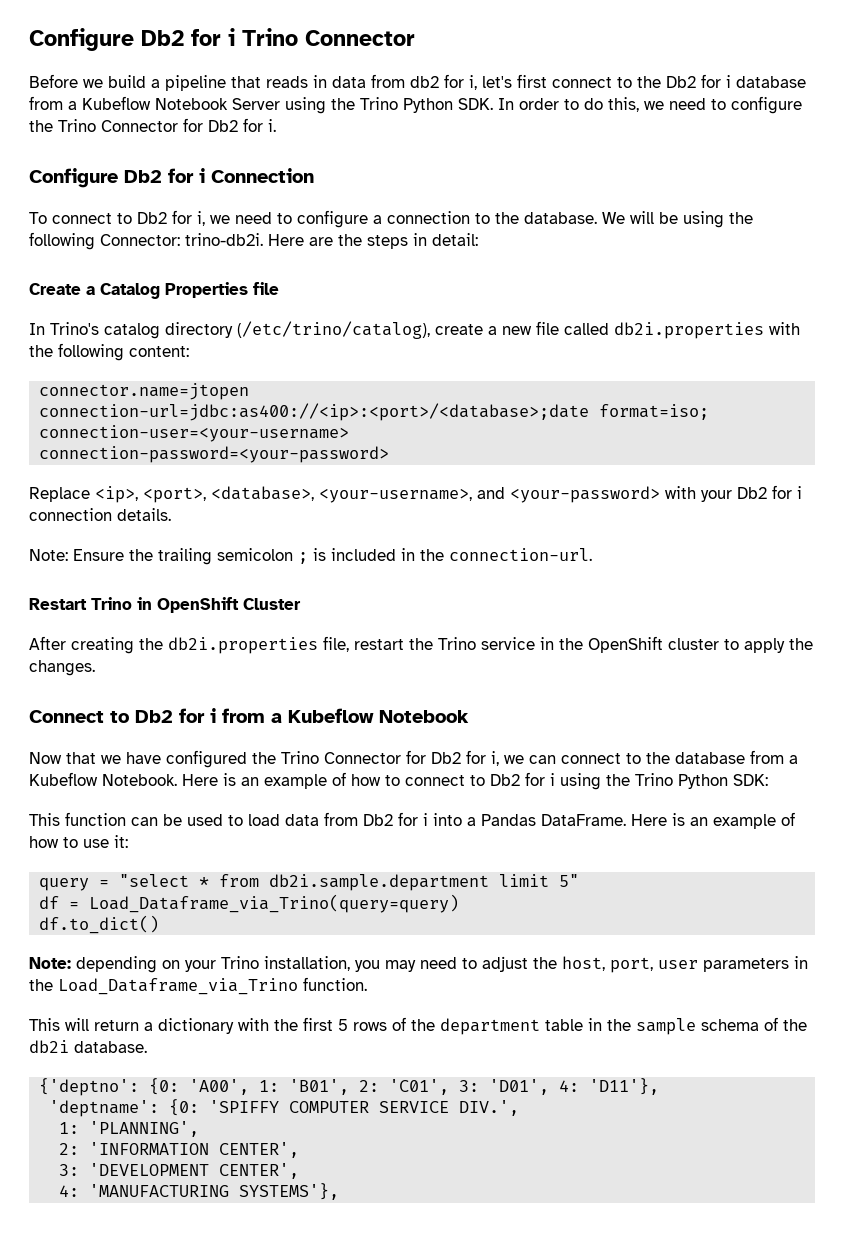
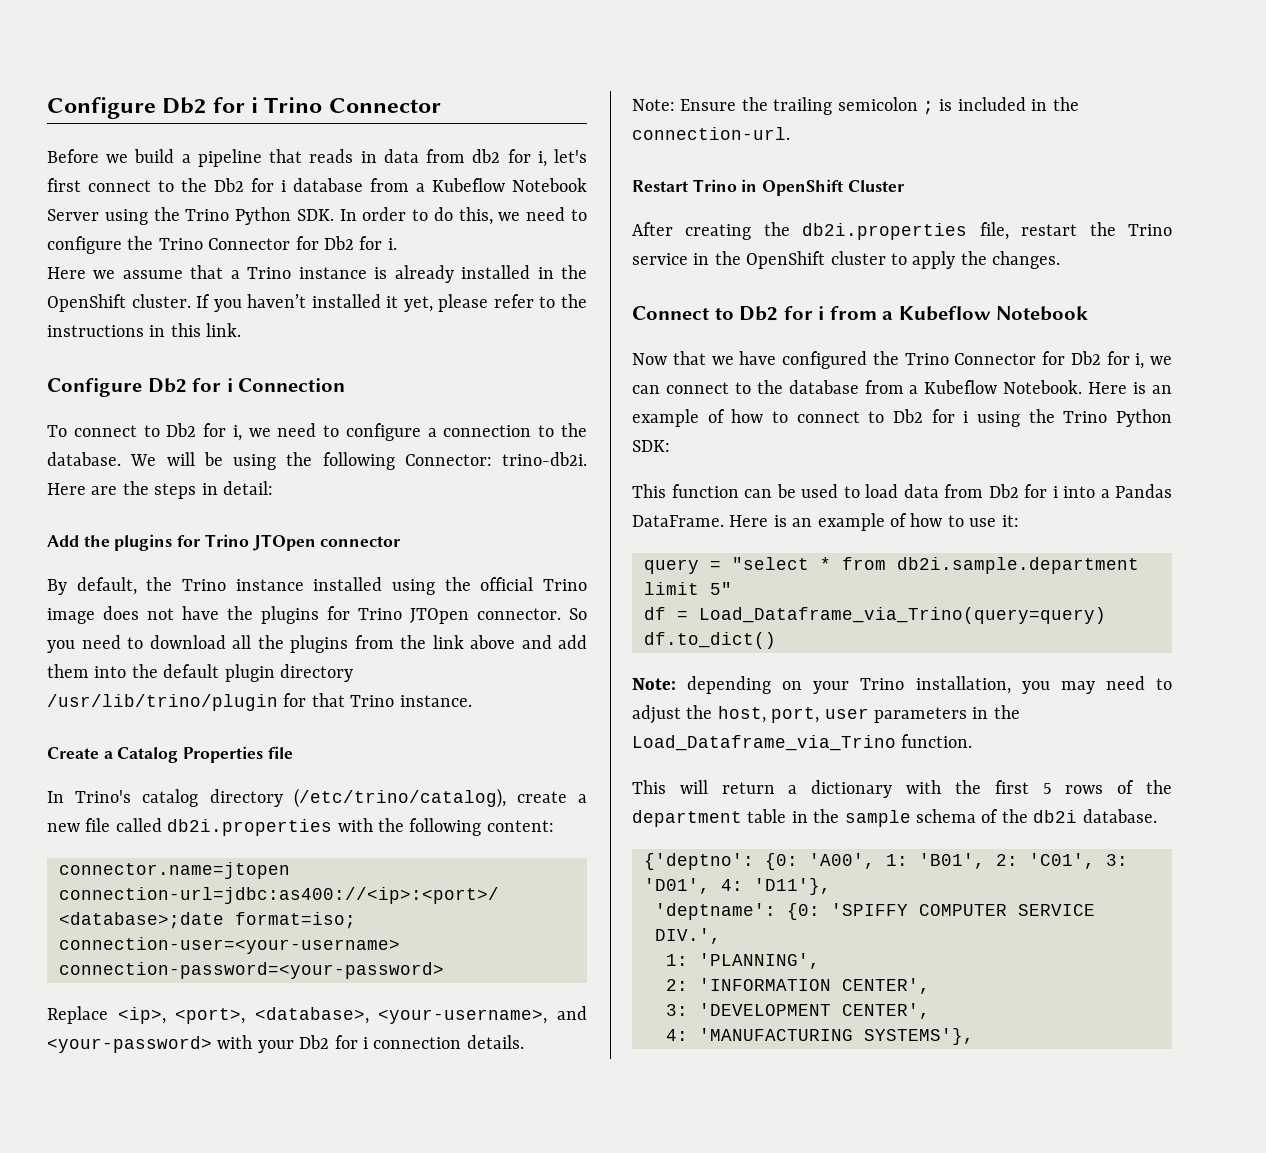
+ Here we assume that a Trino instance is already installed in the OpenShift cluster. If you haven’t installed it yet, please refer to the instructions in this link.
+ Add the plugins for Trino JTOpen connector
+ By default, the Trino instance installed using the official Trino image does not have the plugins for Trino JTOpen connector. So you need to download all the plugins from the link above and add them into the default plugin directory /usr/lib/trino/plugin for that Trino instance.

